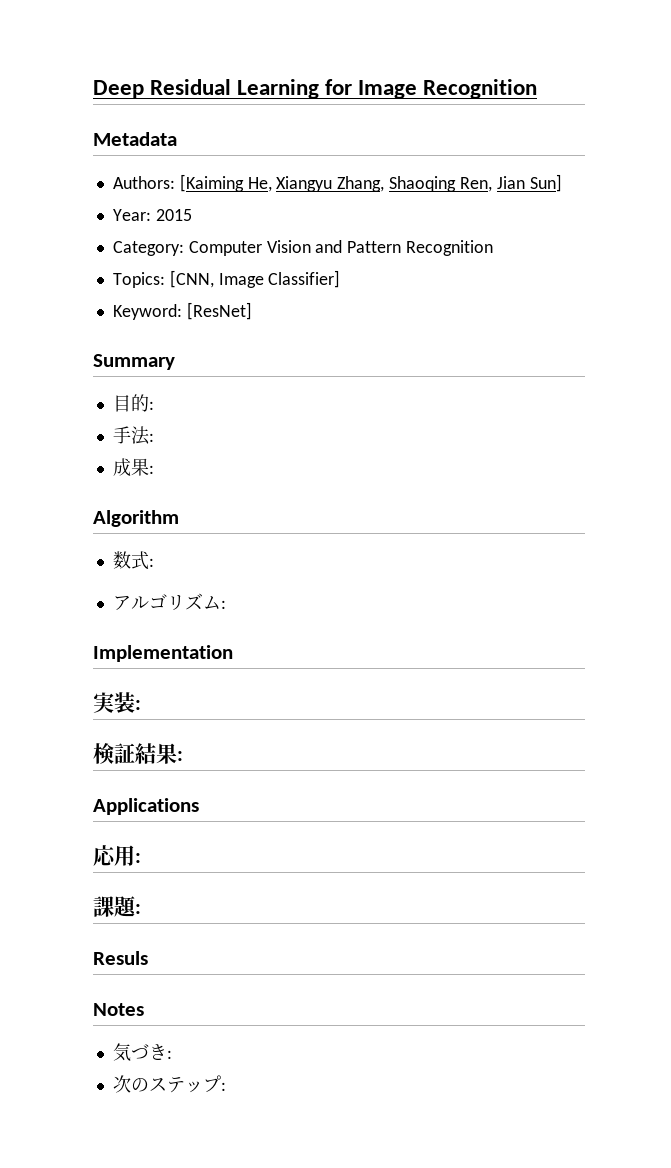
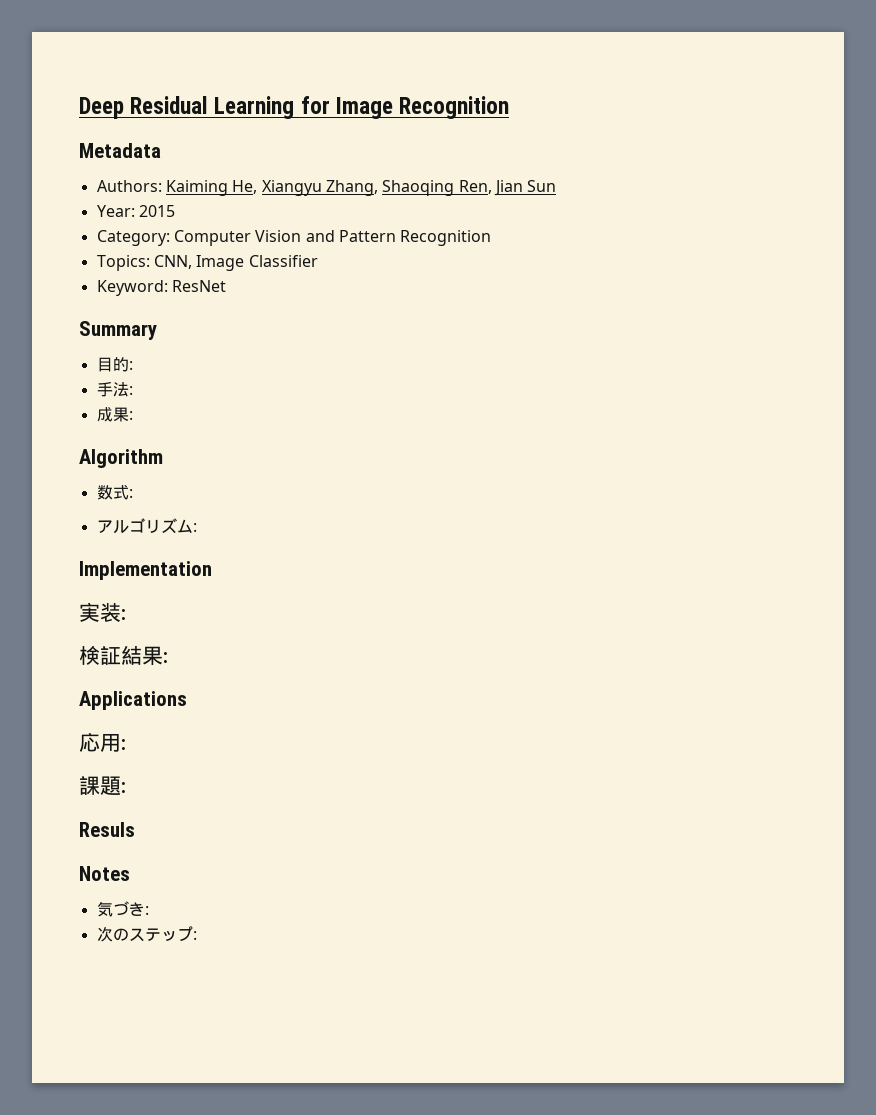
- Authors: [Kaiming He, Xiangyu Zhang, Shaoqing Ren, Jian Sun]
+ Authors: Kaiming He, Xiangyu Zhang, Shaoqing Ren, Jian Sun
- Topics: [CNN, Image Classifier]
+ Topics: CNN, Image Classifier
- Keyword: [ResNet]
+ Keyword: ResNet

